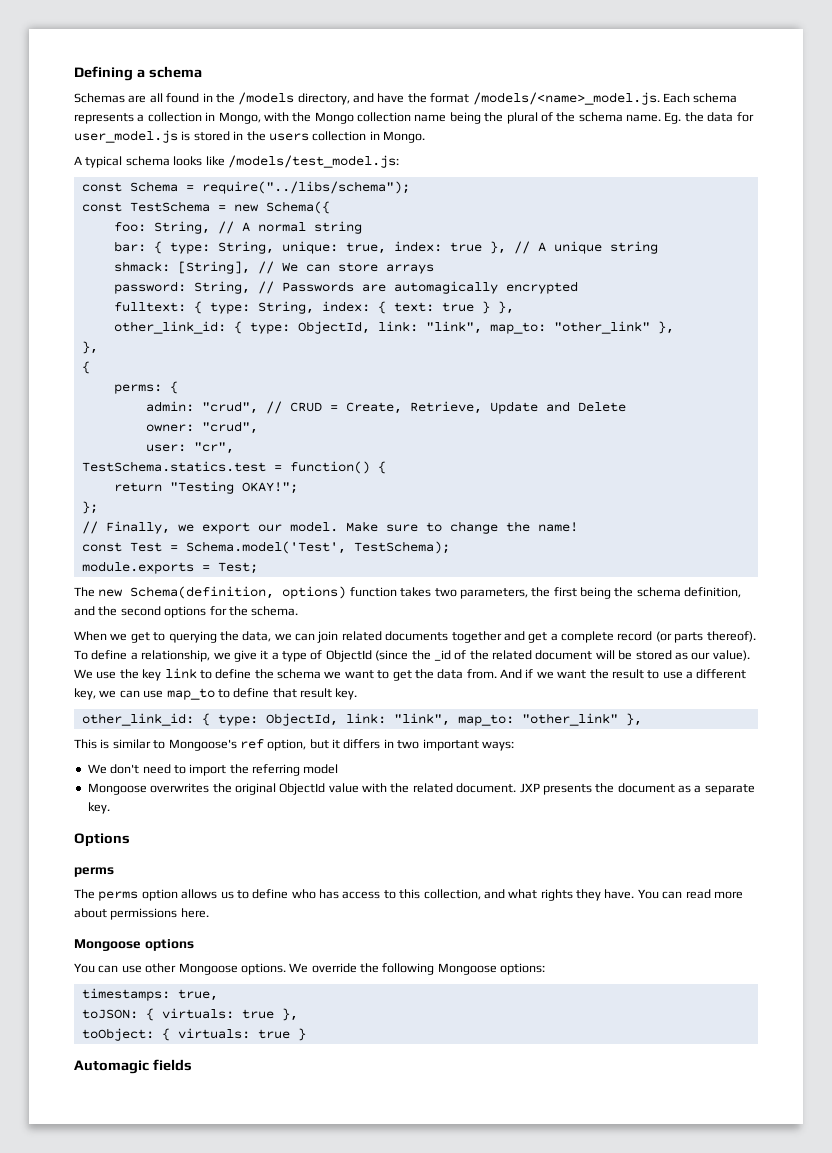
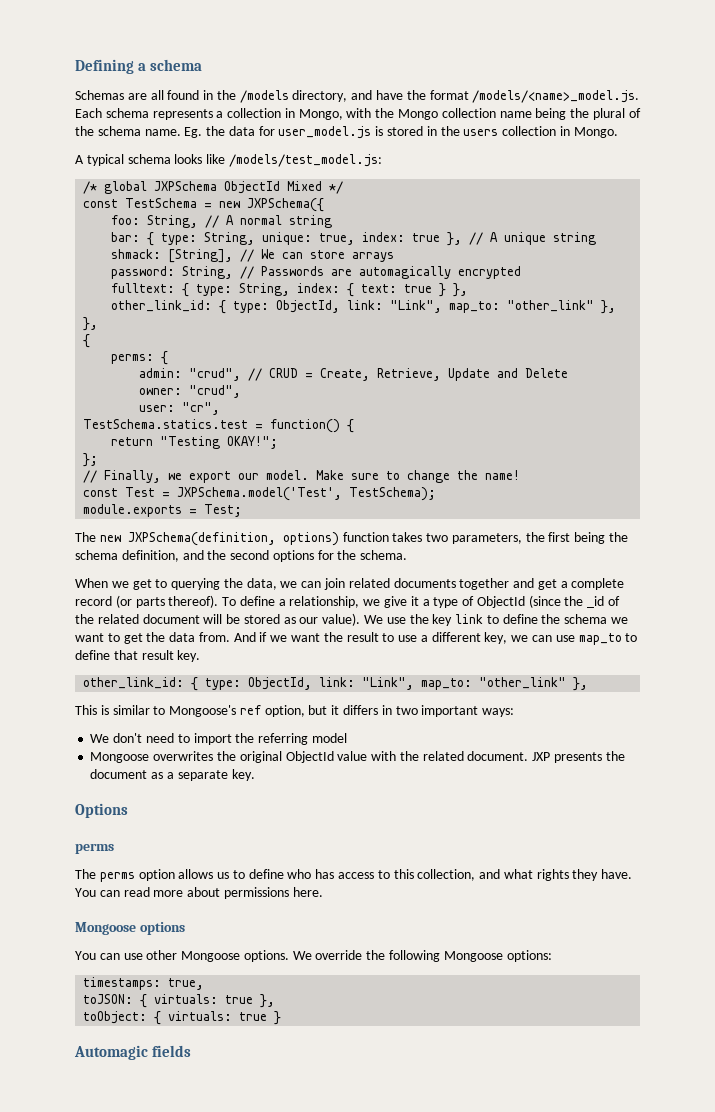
- const Schema = require("../libs/schema");
+ /* global JXPSchema ObjectId Mixed */
- const TestSchema = new Schema({
+ const TestSchema = new JXPSchema({
  fulltext: { type: String, index: { text: true } },
- other_link_id: { type: ObjectId, link: "link", map_to: "other_link" },
+ other_link_id: { type: ObjectId, link: "Link", map_to: "other_link" },
- const Test = Schema.model('Test', TestSchema);
+ const Test = JXPSchema.model('Test', TestSchema);
- The new Schema(definition, options) function takes two parameters, the first being the schema definition, and the second options for the schema.
+ The new JXPSchema(definition, options) function takes two parameters, the first being the schema definition, and the second options for the schema.
  And if we want the result to use a different key, we can use map_to to define that result key.
- other_link_id: { type: ObjectId, link: "link", map_to: "other_link" },
+ other_link_id: { type: ObjectId, link: "Link", map_to: "other_link" },

